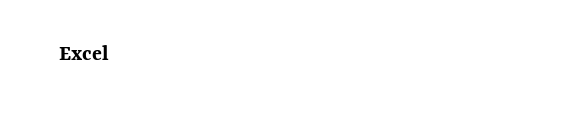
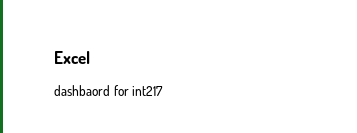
+ dashbaord for int217

